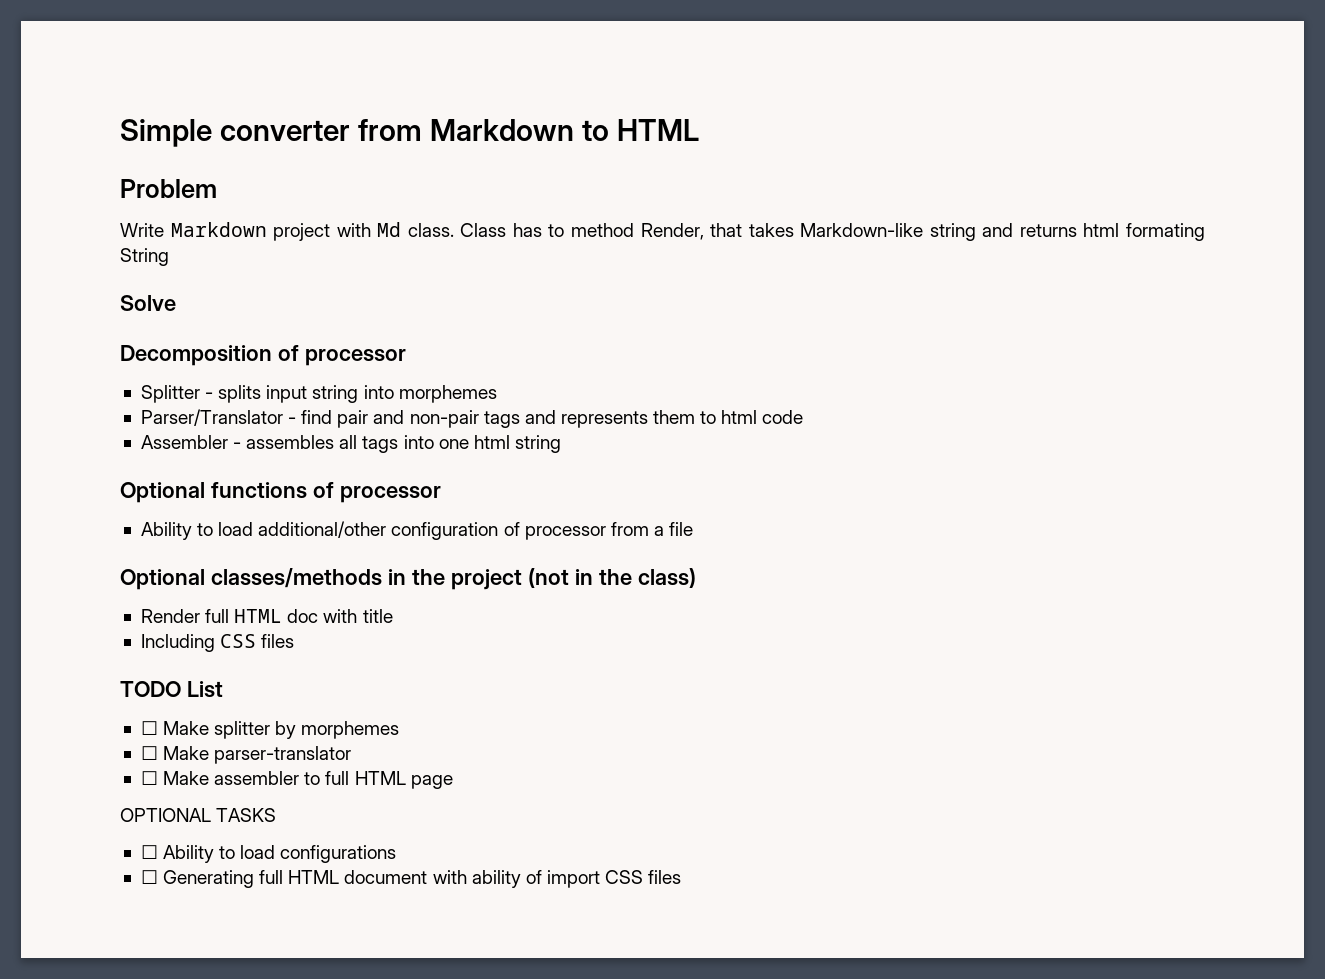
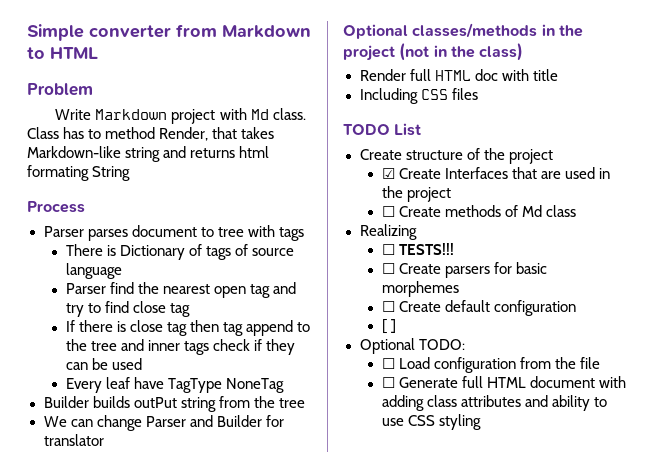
- Solve
- Decomposition of processor
- Splitter - splits input string into morphemes
- Parser/Translator - find pair and non-pair tags and represents them to html code
- Assembler - assembles all tags into one html string
- Optional functions of processor
- Ability to load additional/other configuration of processor from a file
+ Process
+ Parser parses document to tree with tags
+ There is Dictionary of tags of source language
+ Parser find the nearest open tag and try to find close tag
+ If there is close tag then tag append to the tree and inner tags check if they can be used
+ Every leaf have TagType NoneTag
+ Builder builds outPut string from the tree
+ We can change Parser and Builder for translator
- ☐ Make splitter by morphemes
- ☐ Make parser-translator
- ☐ Make assembler to full HTML page
- OPTIONAL TASKS
- ☐ Ability to load configurations
- ☐ Generating full HTML document with ability of import CSS files
+ Create structure of the project
+ ☑ Create Interfaces that are used in the project
+ ☐ Create methods of Md class
+ Realizing
+ ☐ TESTS!!!
+ ☐ Create parsers for basic morphemes
+ ☐ Create default configuration
+ [ ]
+ Optional TODO:
+ ☐ Load configuration from the file
+ ☐ Generate full HTML document with adding class attributes and ability to use CSS styling

